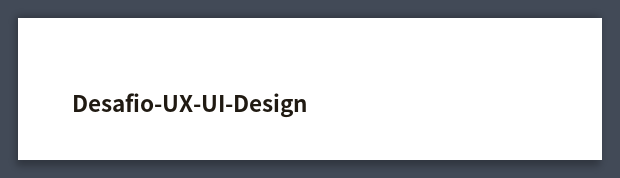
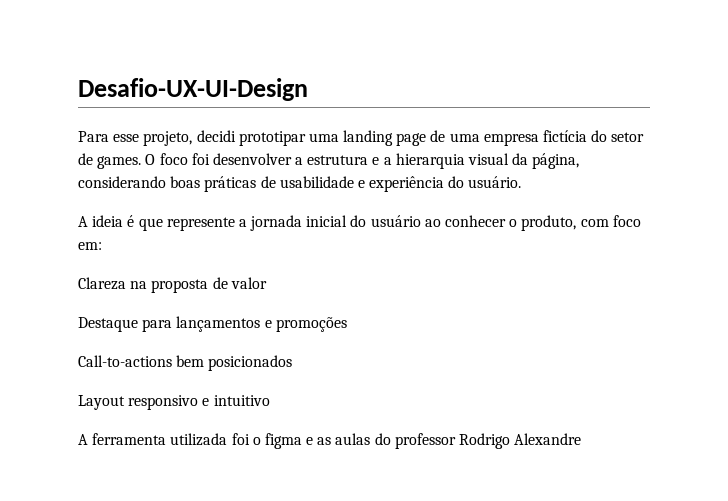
+ Para esse projeto, decidi prototipar uma landing page de uma empresa fictícia do setor de games. O foco foi desenvolver a estrutura e a hierarquia visual da página, considerando boas práticas de usabilidade e experiência do usuário.
+ A ideia é que represente a jornada inicial do usuário ao conhecer o produto, com foco em:
+ Clareza na proposta de valor
+ Destaque para lançamentos e promoções
+ Call-to-actions bem posicionados
+ Layout responsivo e intuitivo
+ A ferramenta utilizada foi o figma e as aulas do professor Rodrigo Alexandre

